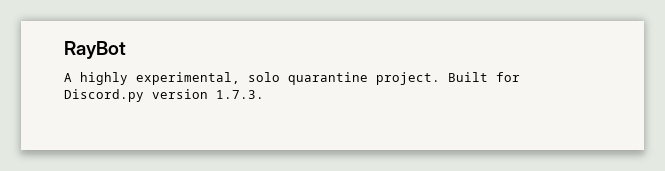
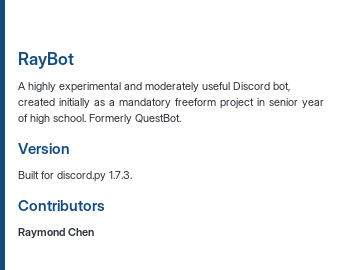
- A highly experimental, solo quarantine project. Built for Discord.py version 1.7.3.
+ A highly experimental and moderately useful Discord bot, created initially as a mandatory freeform project in senior year of high school. Formerly QuestBot.
+ Version
+ Built for discord.py 1.7.3.
+ Contributors
+ Raymond Chen

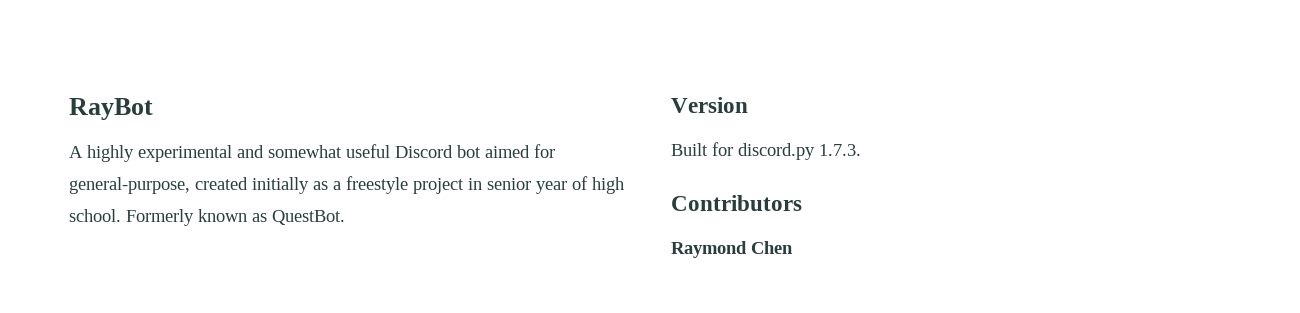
- A highly experimental and moderately useful Discord bot, created initially as a mandatory freeform project in senior year of high school.
+ A highly experimental and somewhat useful Discord bot aimed for general-purpose, created initially as a freestyle project in senior year of high school.
- Formerly QuestBot.
+ Formerly known as QuestBot.

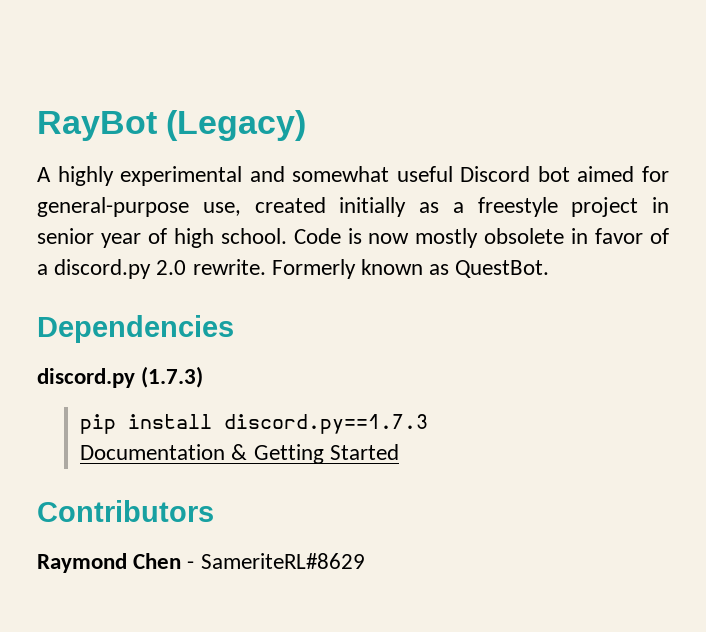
- RayBot
+ RayBot (Legacy)
- A highly experimental and somewhat useful Discord bot aimed for general-purpose, created initially as a freestyle project in senior year of high school.
+ A highly experimental and somewhat useful Discord bot aimed for general-purpose use, created initially as a freestyle project in senior year of high school.
- Formerly known as QuestBot.
- Version
- Built for discord.py 1.7.3.
+ Code is now mostly obsolete in favor of a discord.py 2.0 rewrite. Formerly known as QuestBot.
+ Dependencies
+ discord.py (1.7.3)
+ pip install discord.py==1.7.3
+ Documentation & Getting Started
- Raymond Chen
+ Raymond Chen - SameriteRL#8629

